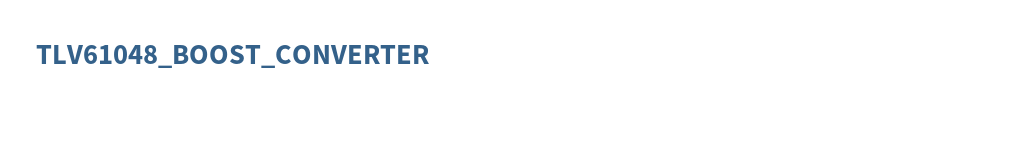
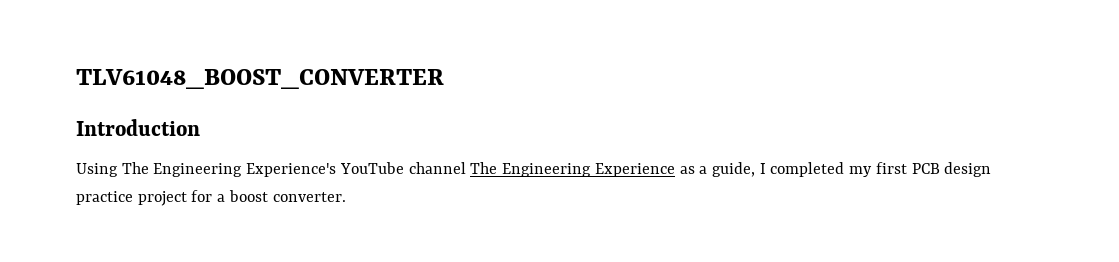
+ Introduction
+ Using The Engineering Experience's YouTube channel The Engineering Experience as a guide, I completed my first PCB design practice project for a boost converter.

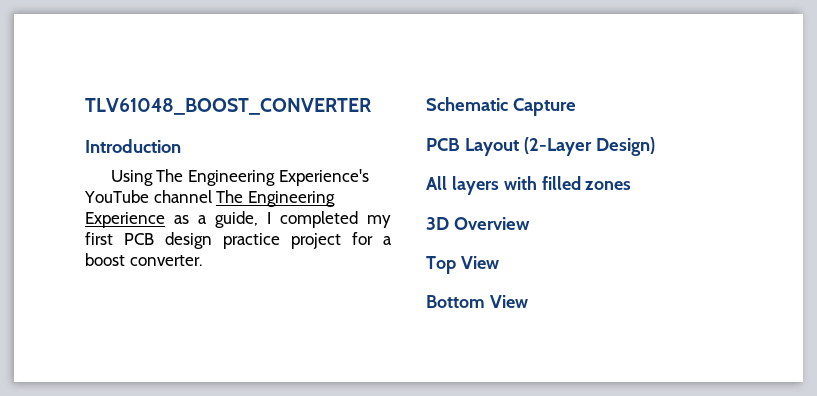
+ Schematic Capture
+ PCB Layout (2-Layer Design)
+ All layers with filled zones
+ 3D Overview
+ Top View
+ Bottom View

